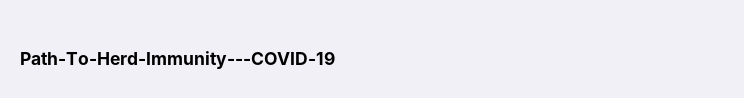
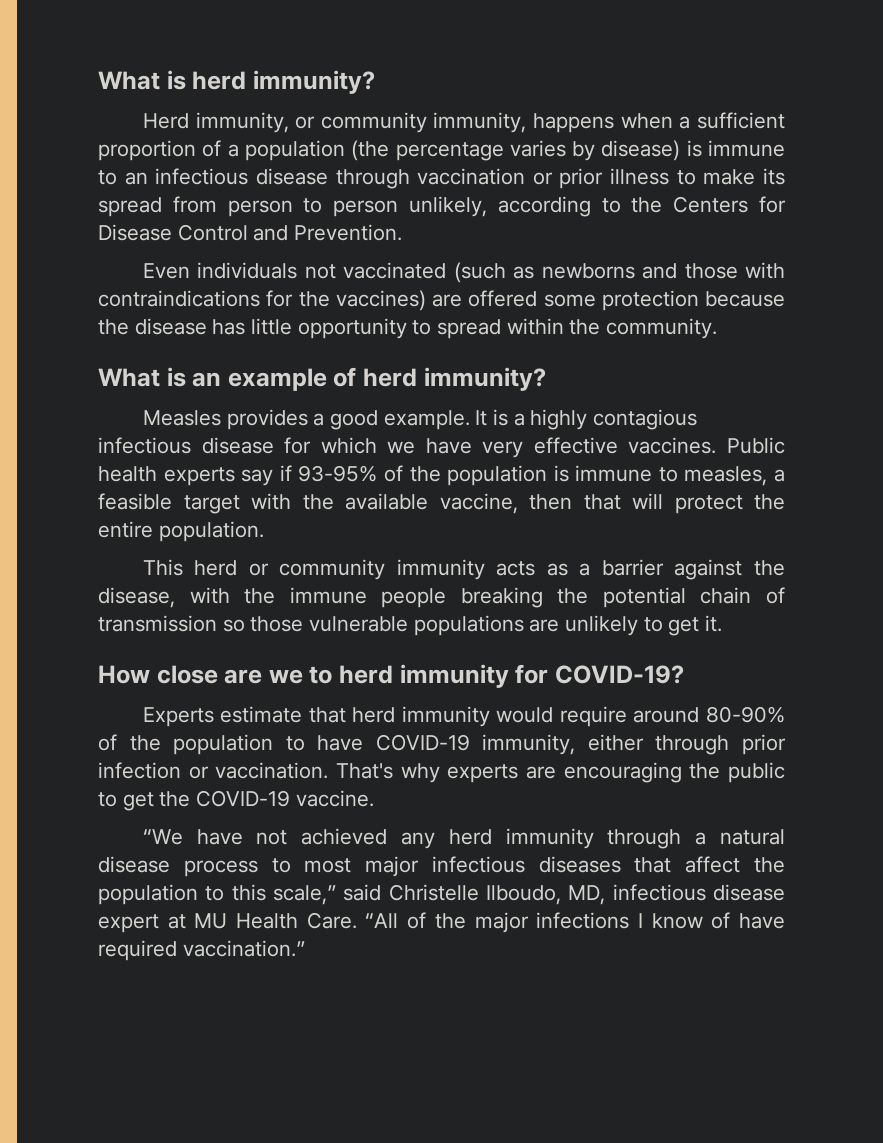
- Path-To-Herd-Immunity---COVID-19
+ What is herd immunity?
+ Herd immunity, or community immunity, happens when a sufficient proportion of a population (the percentage varies by disease) is immune to an infectious disease through vaccination or prior illness to make its spread from person to person unlikely, according to the Centers for Disease Control and Prevention.
+ Even individuals not vaccinated (such as newborns and those with contraindications for the vaccines) are offered some protection because the disease has little opportunity to spread within the community.
+ What is an example of herd immunity?
+ Measles provides a good example. It is a highly contagious infectious disease for which we have very effective vaccines. Public health experts say if 93-95% of the population is immune to measles, a feasible target with the available vaccine, then that will protect the entire population.
+ This herd or community immunity acts as a barrier against the disease, with the immune people breaking the potential chain of transmission so those vulnerable populations are unlikely to get it.
+ How close are we to herd immunity for COVID-19?
+ Experts estimate that herd immunity would require around 80-90% of the population to have COVID-19 immunity, either through prior infection or vaccination. That's why experts are encouraging the public to get the COVID-19 vaccine.
+ “We have not achieved any herd immunity through a natural disease process to most major infectious diseases that affect the population to this scale,” said Christelle Ilboudo, MD, infectious disease expert at MU Health Care. “All of the major infections I know of have required vaccination.”

